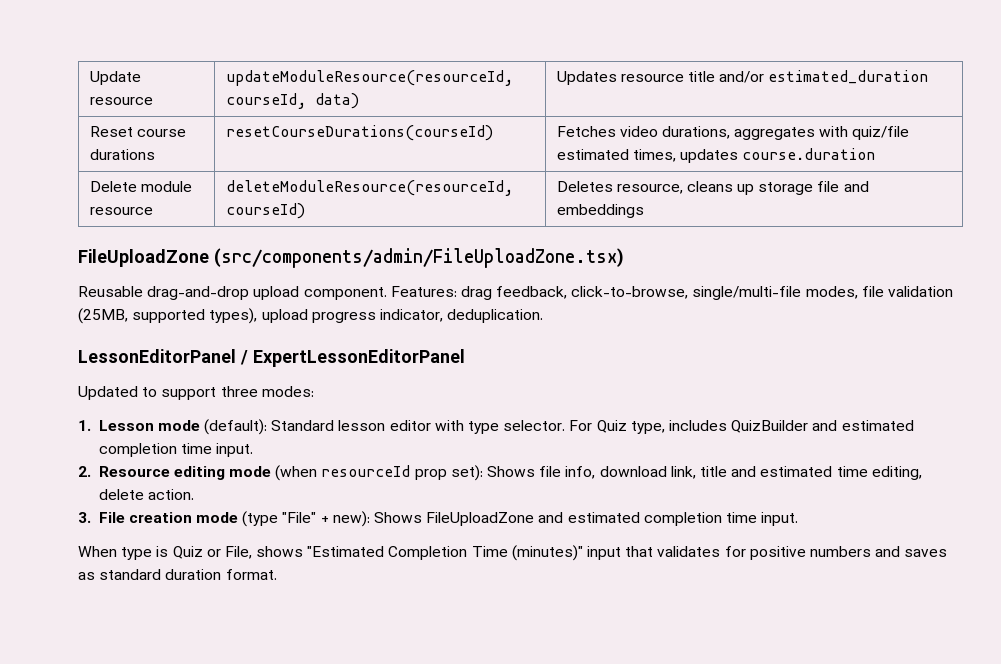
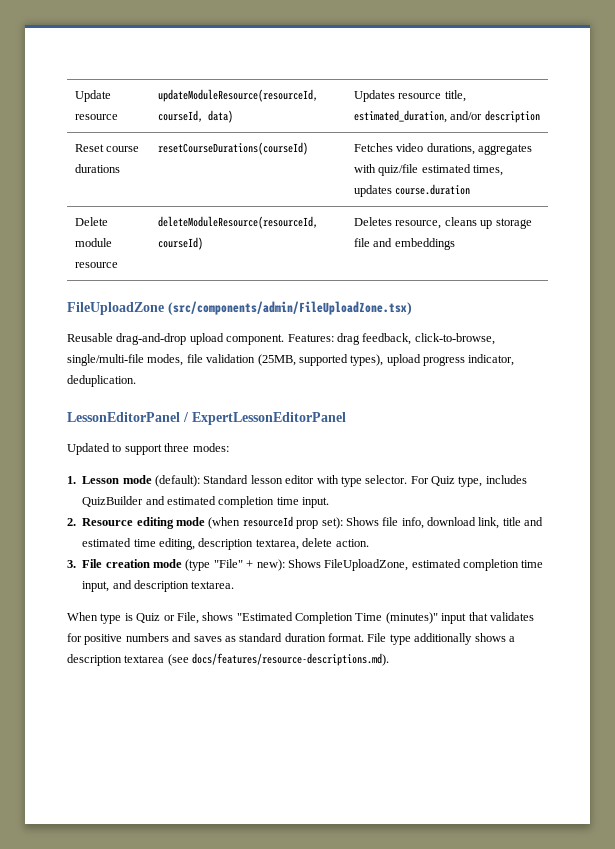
- Update resource | updateModuleResource(resourceId, courseId, data) | Updates resource title and/or estimated_duration
+ Update resource | updateModuleResource(resourceId, courseId, data) | Updates resource title, estimated_duration, and/or description
- 2. Resource editing mode (when resourceId prop set): Shows file info, download link, title and estimated time editing, delete action.
+ 2. Resource editing mode (when resourceId prop set): Shows file info, download link, title and estimated time editing, description textarea, delete action.
- 3. File creation mode (type "File" + new): Shows FileUploadZone and estimated completion time input.
+ 3. File creation mode (type "File" + new): Shows FileUploadZone, estimated completion time input, and description textarea.
+ File type additionally shows a description textarea (see docs/features/resource-descriptions.md).

